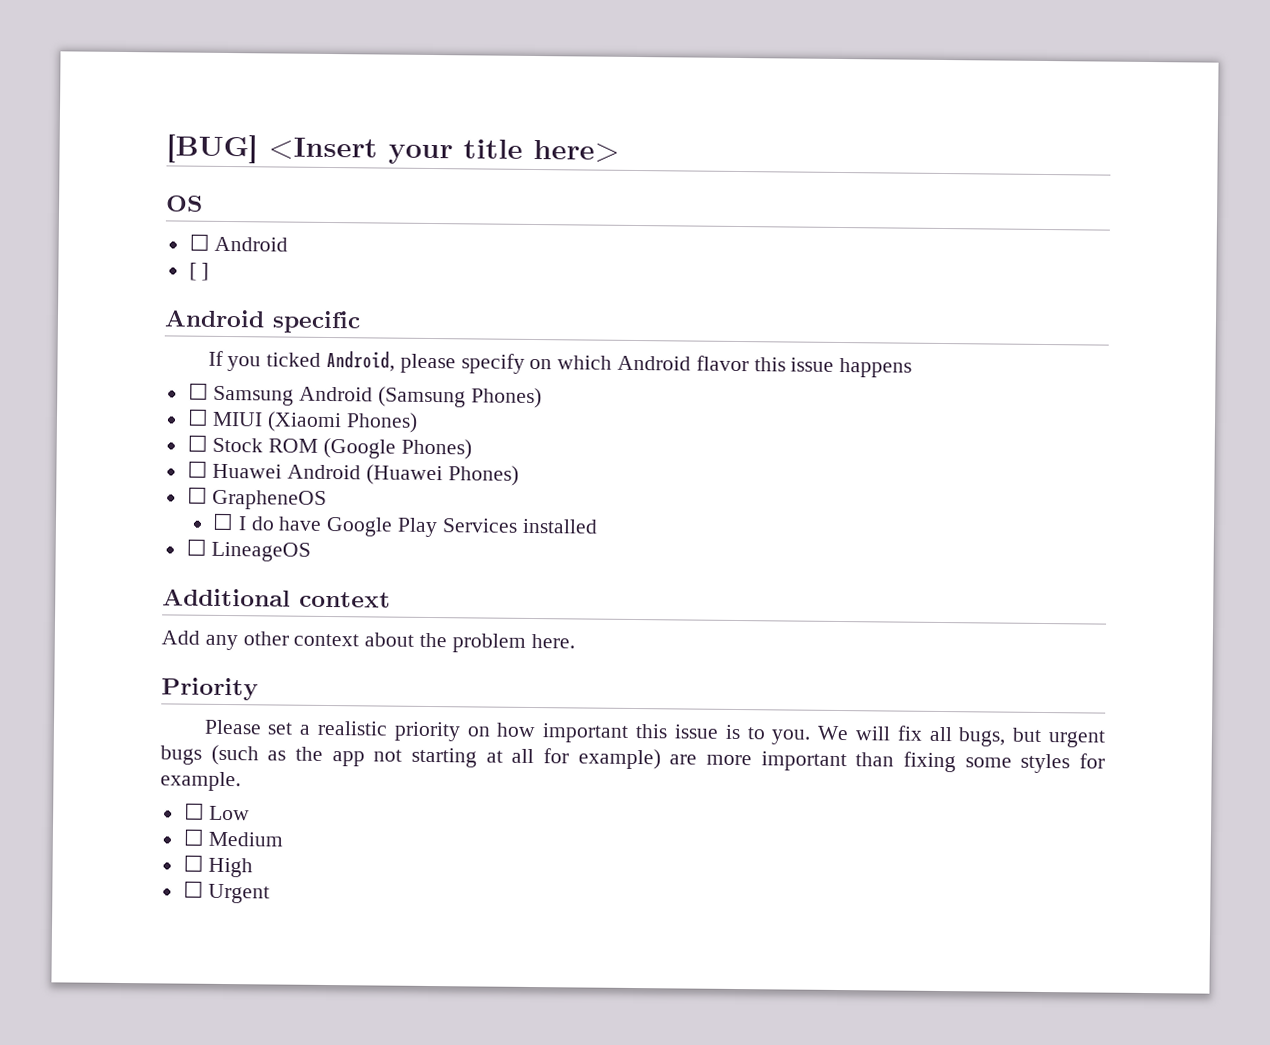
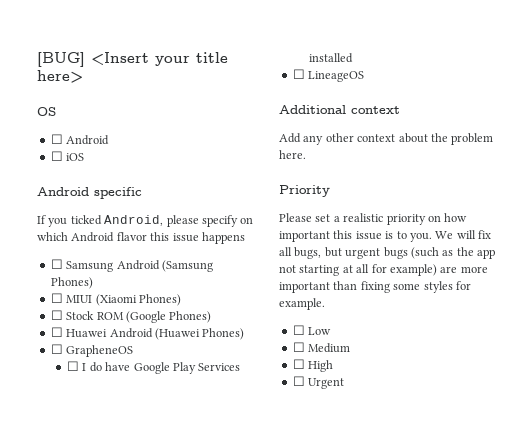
- [ ]
+ ☐ iOS

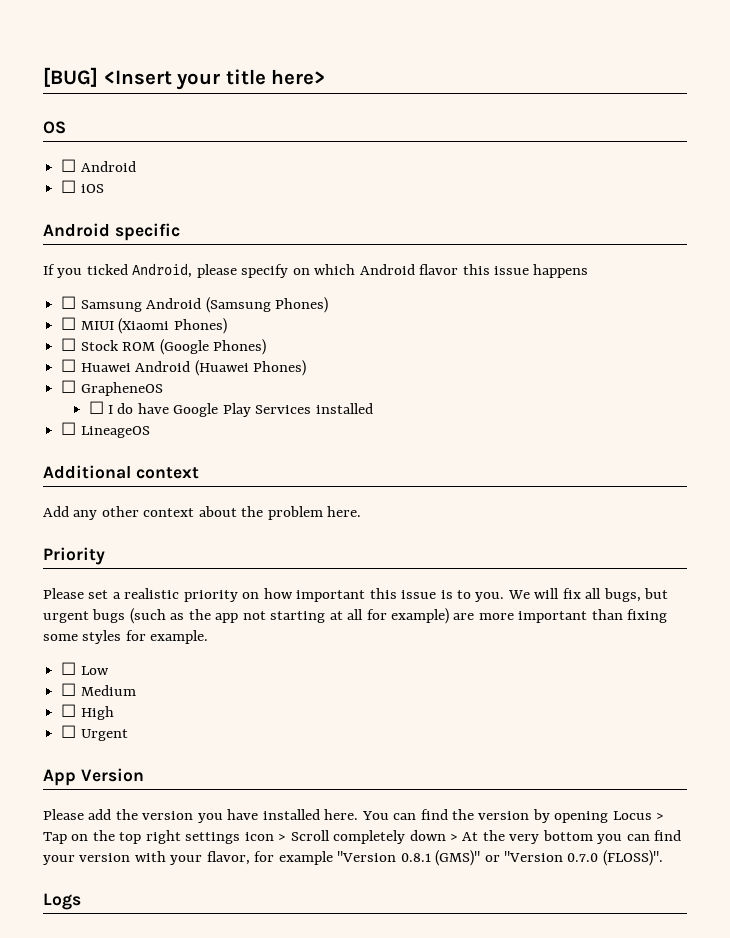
+ App Version
+ Please add the version you have installed here. You can find the version by opening Locus > Tap on the top right settings icon > Scroll completely down > At the very bottom you can find your version with your flavor, for example "Version 0.8.1 (GMS)" or "Version 0.7.0 (FLOSS)".
+ Logs

